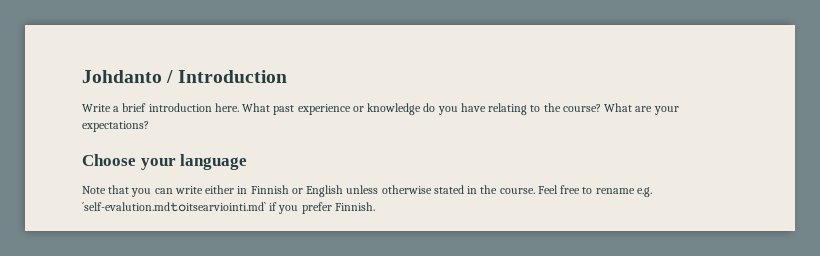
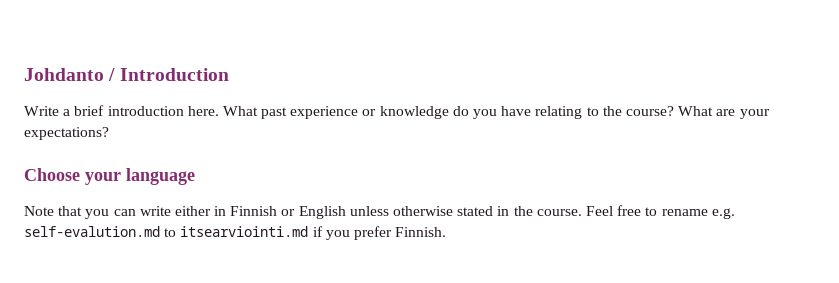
- Feel free to rename e.g. ´self-evalution.mdtoitsearviointi.md` if you prefer Finnish.
+ Feel free to rename e.g. self-evalution.md to itsearviointi.md if you prefer Finnish.

